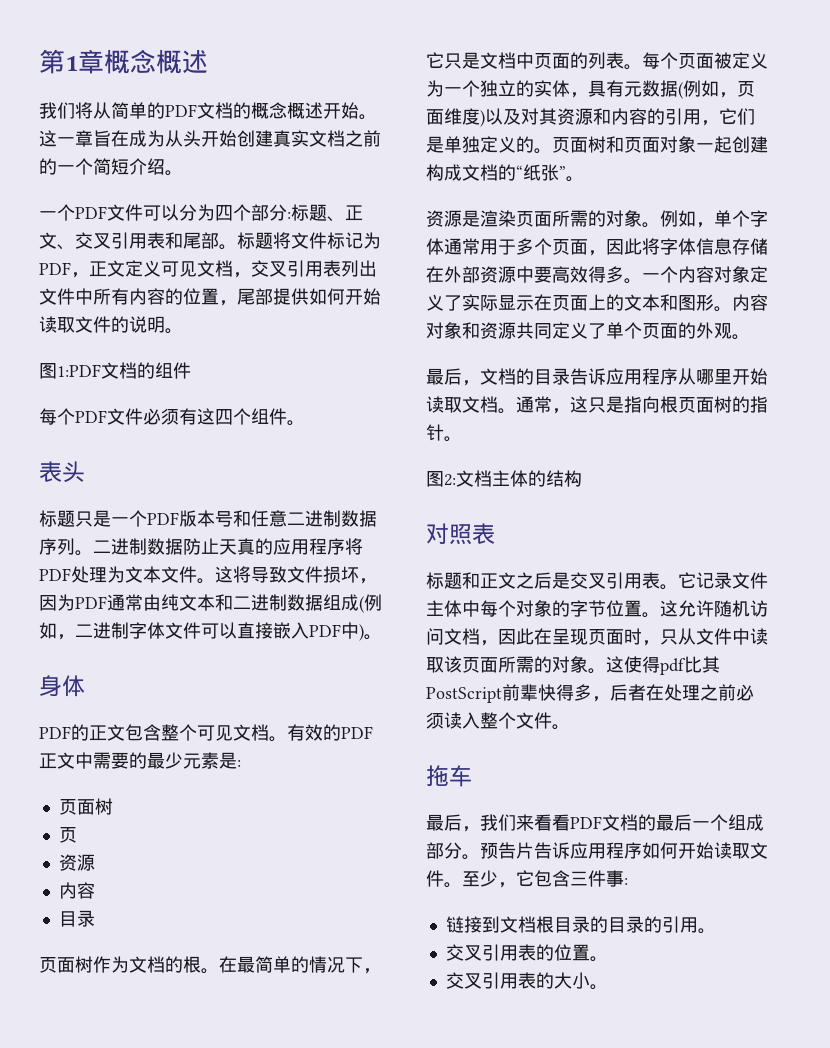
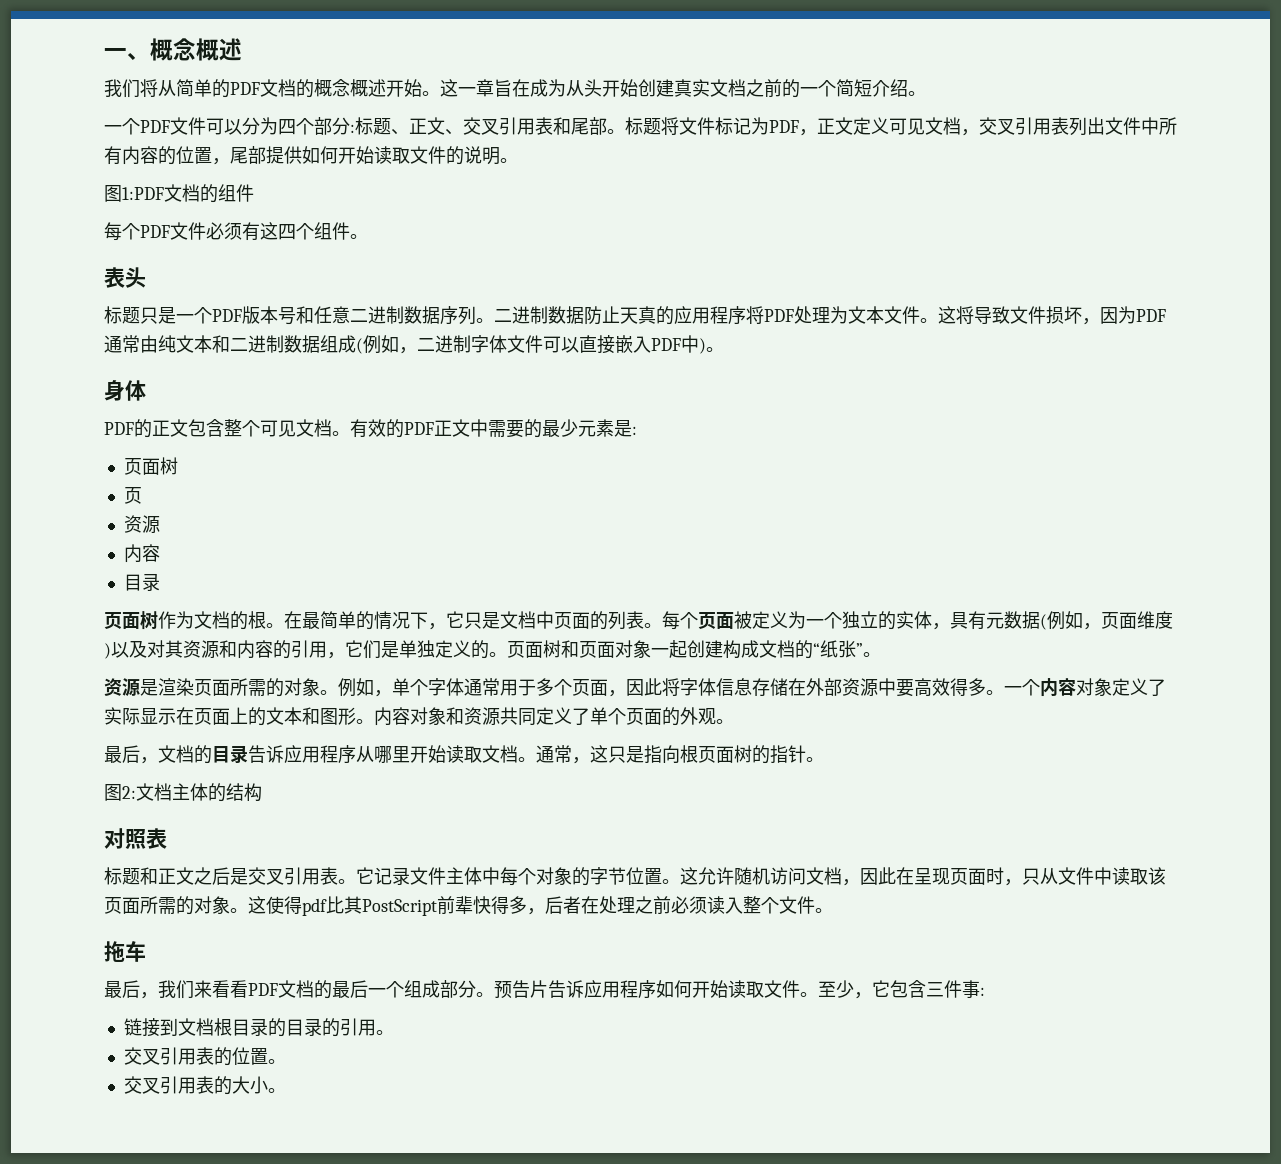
- 第1章概念概述
+ 一、概念概述

